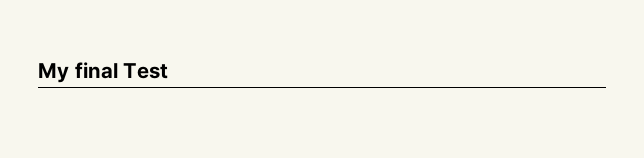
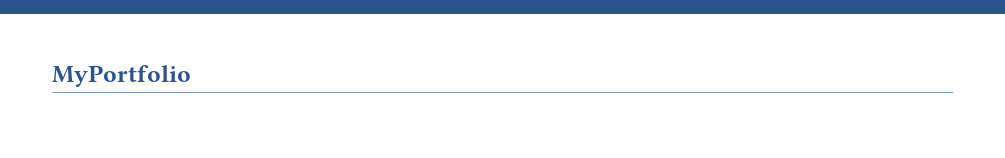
- My final Test
+ MyPortfolio

